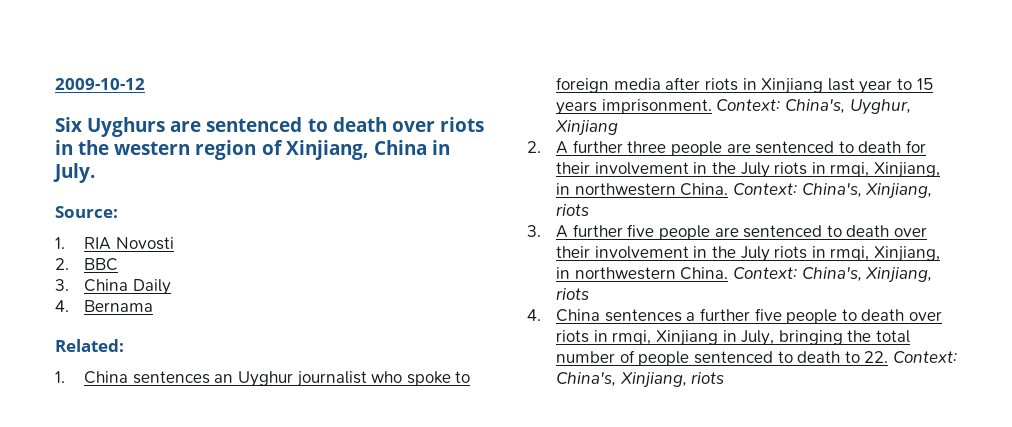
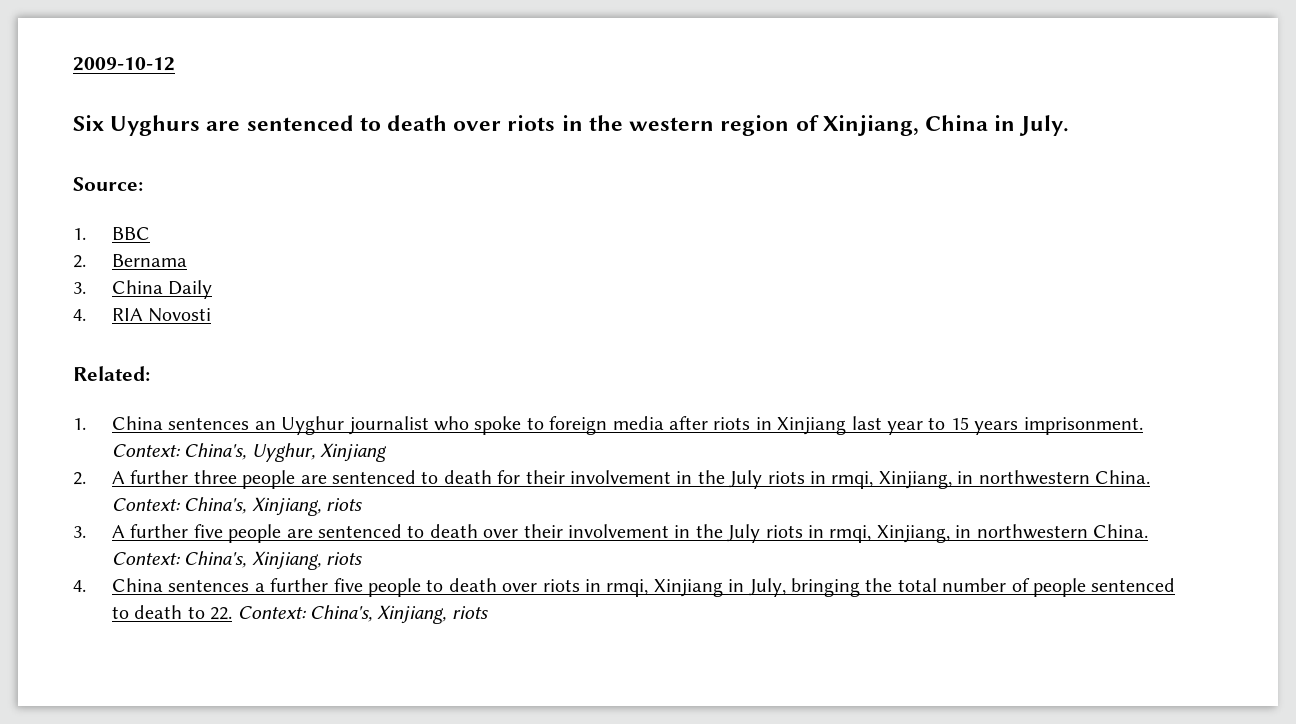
- 1. RIA Novosti
- 2. BBC
+ 1. BBC
+ 2. Bernama
- 4. Bernama
+ 4. RIA Novosti

